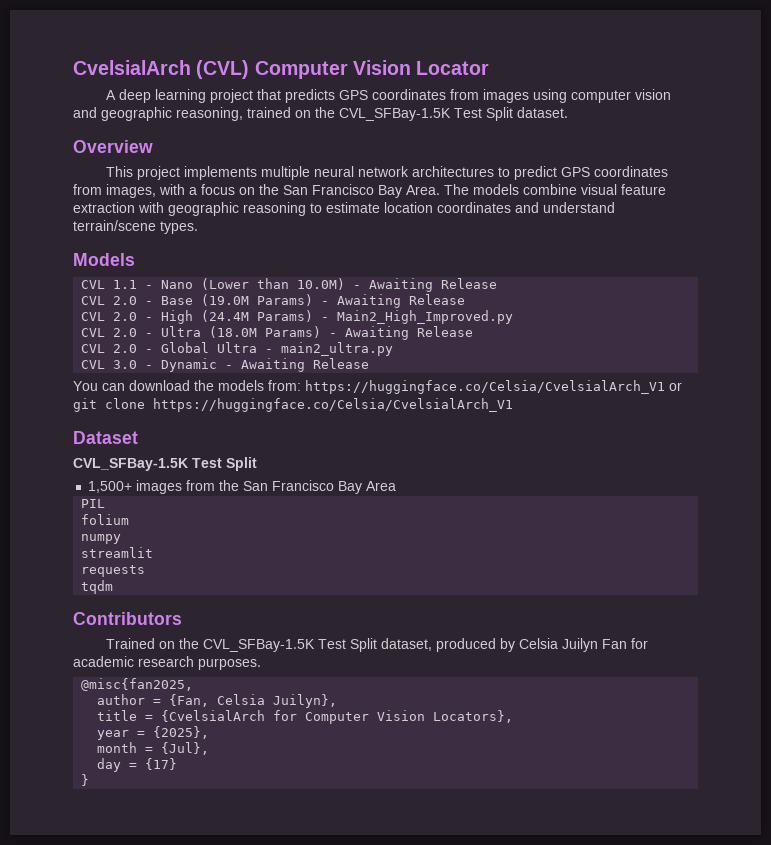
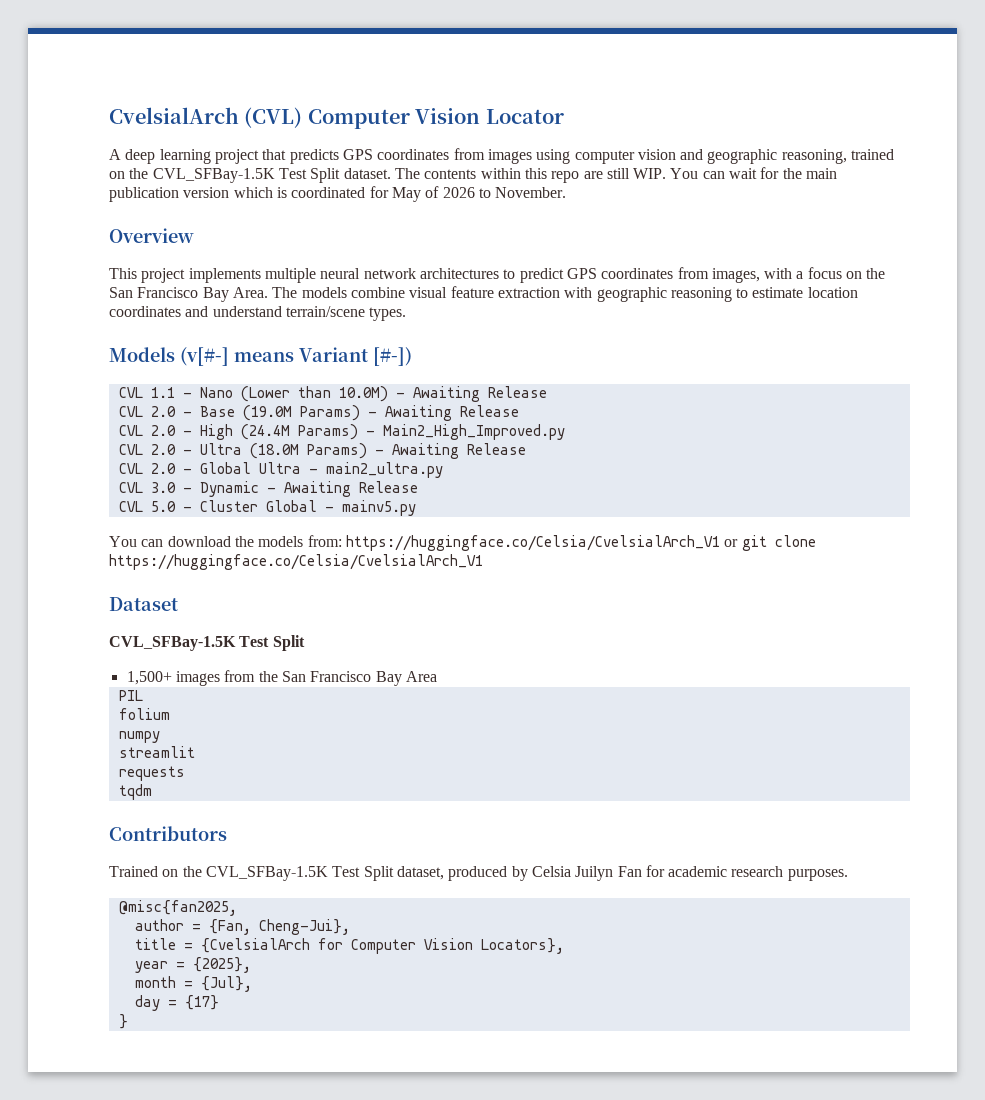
+ The contents within this repo are still WIP. You can wait for the main publication version which is coordinated for May of 2026 to November.
- Models
+ Models (v[#-] means Variant [#-])
+ CVL 5.0 - Cluster Global - mainv5.py
- author = {Fan, Celsia Juilyn},
+ author = {Fan, Cheng-Jui},

